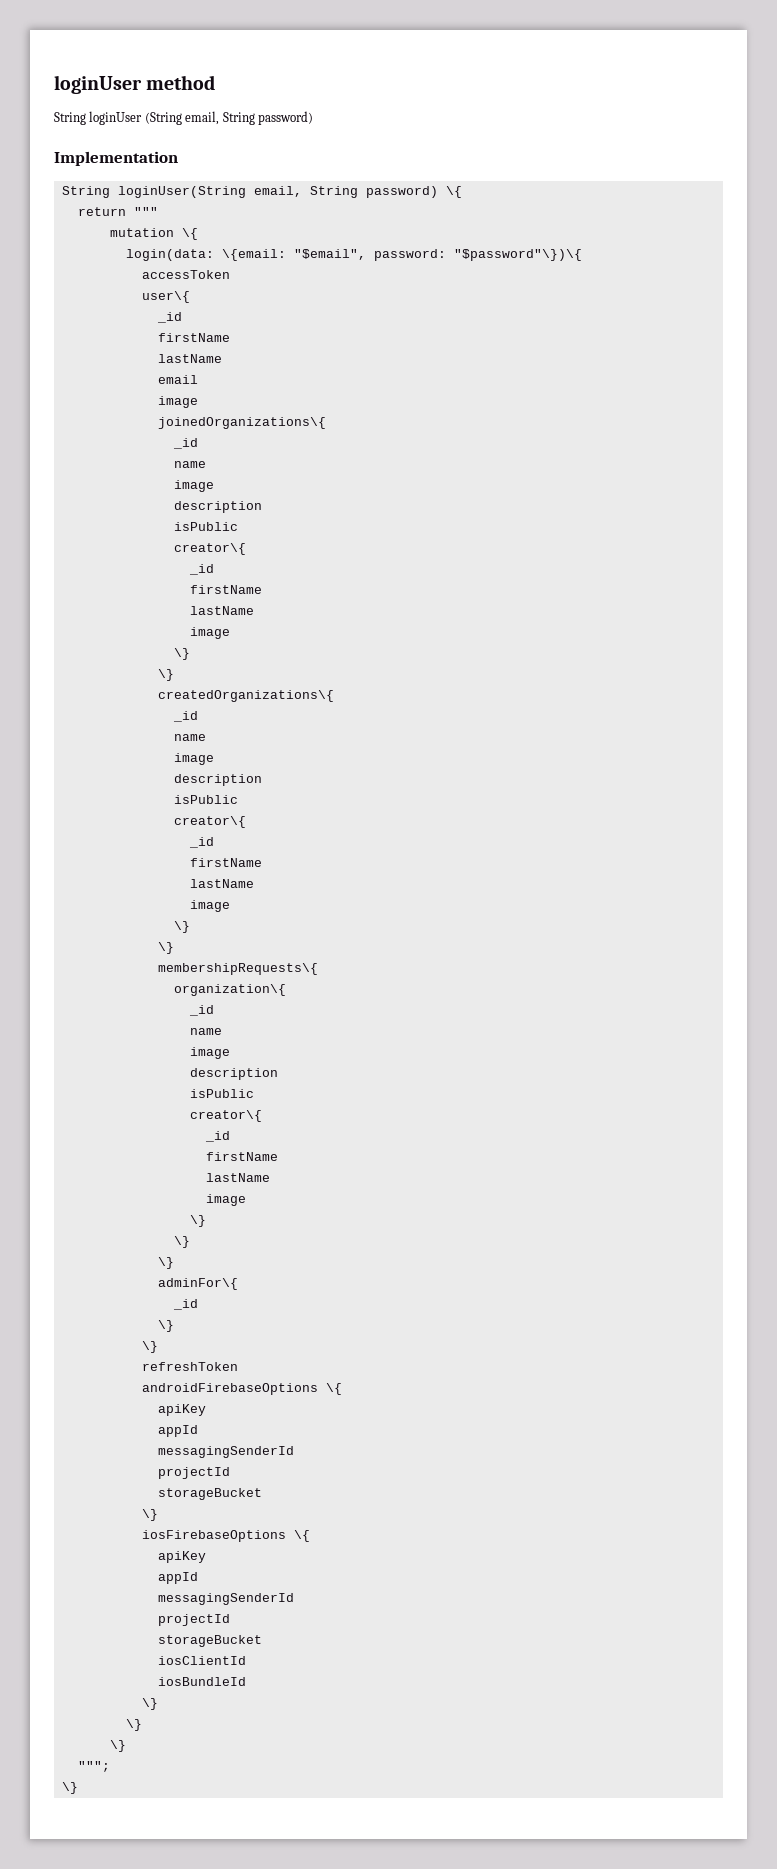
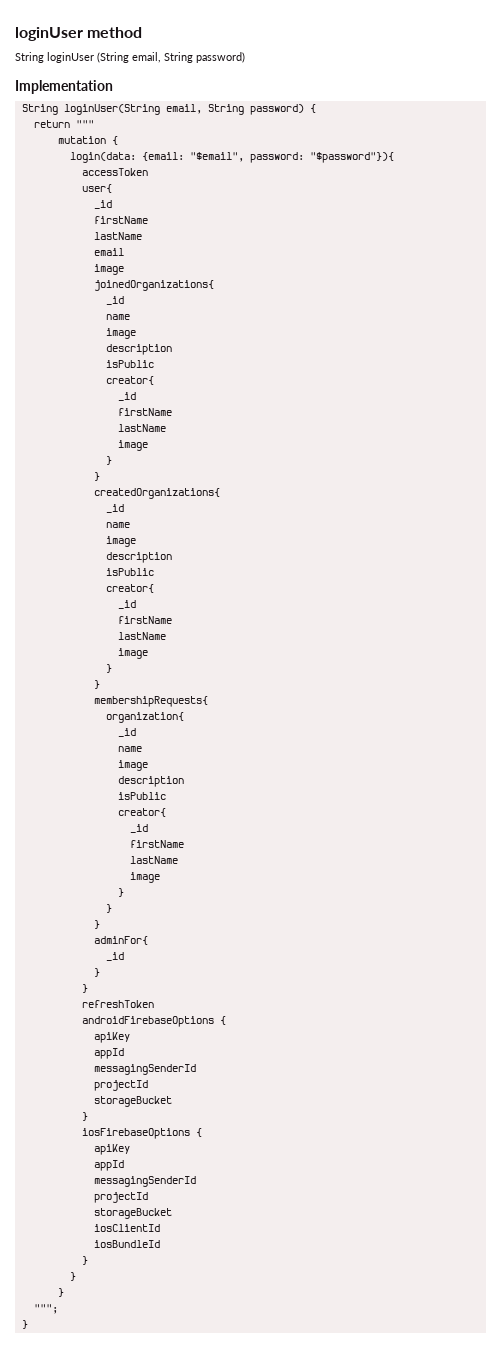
- String loginUser(String email, String password) \{
+ String loginUser(String email, String password) {
- mutation \{
+ mutation {
- login(data: \{email: "$email", password: "$password"\})\{
+ login(data: {email: "$email", password: "$password"}){
- user\{
+ user{
- joinedOrganizations\{
+ joinedOrganizations{
  _id
  name
  image
  description
  isPublic
- creator\{
+ creator{
  _id
  firstName
  lastName
  image
- \}
- \}
- createdOrganizations\{
+ }
+ }
+ createdOrganizations{
  _id
  name
  image
  description
  isPublic
- creator\{
+ creator{
  _id
  firstName
  lastName
  image
- \}
- \}
- membershipRequests\{
- organization\{
+ }
+ }
+ membershipRequests{
+ organization{
  _id
  name
  image
  description
  isPublic
- creator\{
+ creator{
  _id
  firstName
  lastName
  image
- \}
- \}
- \}
- adminFor\{
+ }
+ }
+ }
+ adminFor{
  _id
- \}
- \}
+ }
+ }
- androidFirebaseOptions \{
+ androidFirebaseOptions {
  apiKey
  appId
  messagingSenderId
  projectId
  storageBucket
- \}
+ }
- iosFirebaseOptions \{
+ iosFirebaseOptions {
  iosBundleId
- \}
- \}
- \}
+ }
+ }
+ }
  """;
- \}
+ }

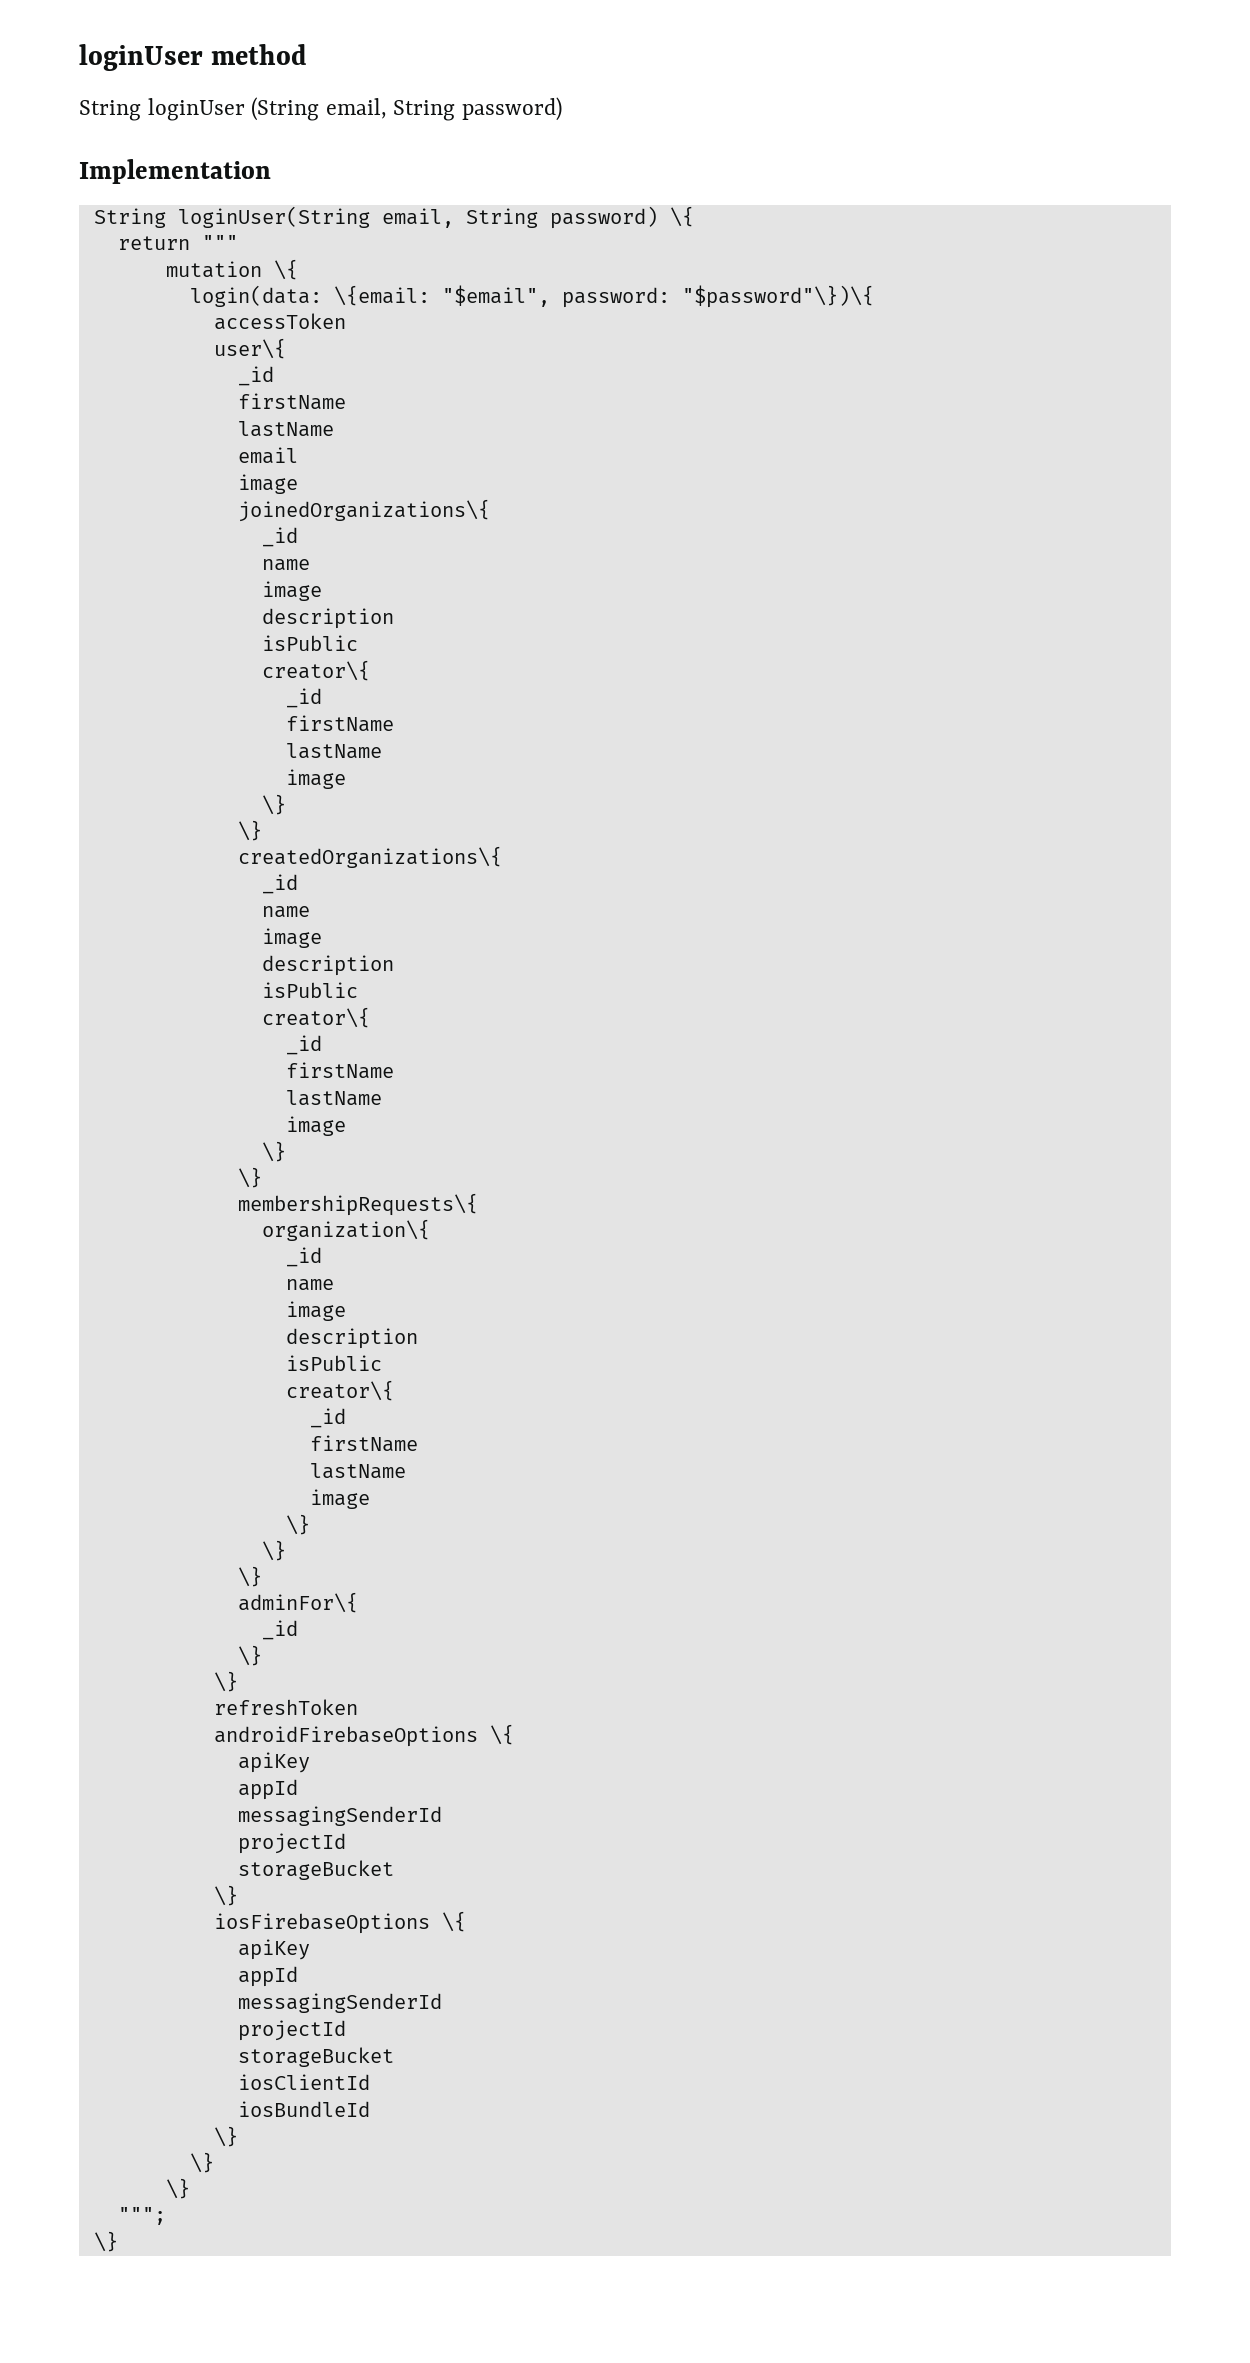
- String loginUser(String email, String password) {
+ String loginUser(String email, String password) \{
- mutation {
+ mutation \{
- login(data: {email: "$email", password: "$password"}){
+ login(data: \{email: "$email", password: "$password"\})\{
- user{
+ user\{
- joinedOrganizations{
+ joinedOrganizations\{
  _id
  name
  image
  description
  isPublic
- creator{
+ creator\{
  _id
  firstName
  lastName
  image
- }
- }
- createdOrganizations{
+ \}
+ \}
+ createdOrganizations\{
  _id
  name
  image
  description
  isPublic
- creator{
+ creator\{
  _id
  firstName
  lastName
  image
- }
- }
- membershipRequests{
- organization{
+ \}
+ \}
+ membershipRequests\{
+ organization\{
  _id
  name
  image
  description
  isPublic
- creator{
+ creator\{
  _id
  firstName
  lastName
  image
- }
- }
- }
- adminFor{
+ \}
+ \}
+ \}
+ adminFor\{
  _id
- }
- }
+ \}
+ \}
- androidFirebaseOptions {
+ androidFirebaseOptions \{
  apiKey
  appId
  messagingSenderId
  projectId
  storageBucket
- }
+ \}
- iosFirebaseOptions {
+ iosFirebaseOptions \{
  iosBundleId
- }
- }
- }
+ \}
+ \}
+ \}
  """;
- }
+ \}

